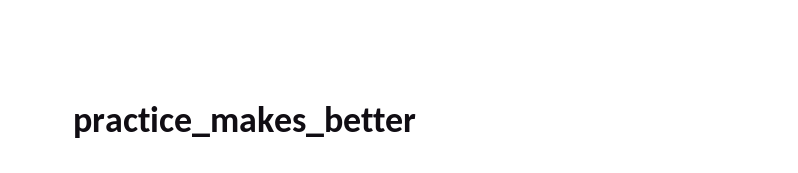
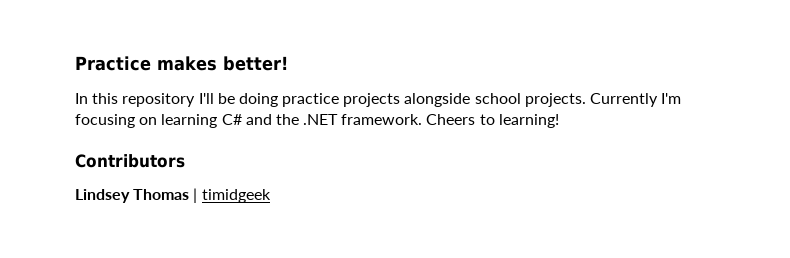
- practice_makes_better
+ Practice makes better!
+ In this repository I'll be doing practice projects alongside school projects. Currently I'm focusing on learning C# and the .NET framework. Cheers to learning!
+ Contributors
+ Lindsey Thomas | timidgeek

